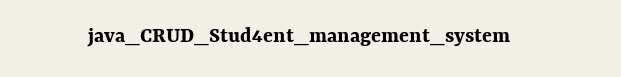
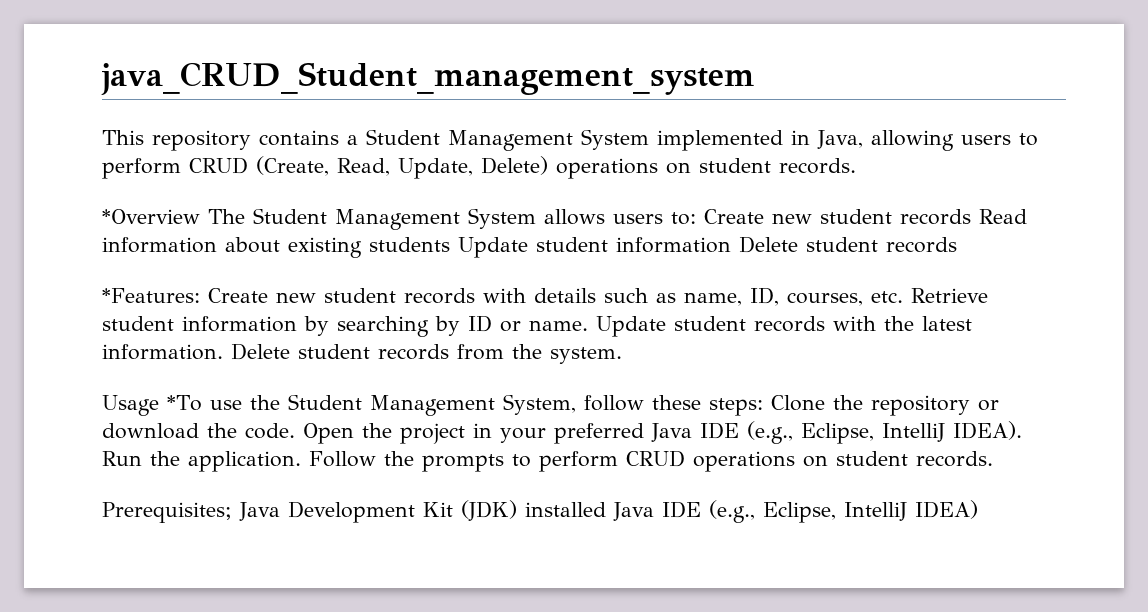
- java_CRUD_Stud4ent_management_system
+ java_CRUD_Student_management_system
+ This repository contains a Student Management System implemented in Java, allowing users to perform CRUD (Create, Read, Update, Delete) operations on student records.
+ *Overview The Student Management System allows users to: Create new student records Read information about existing students Update student information Delete student records
+ *Features: Create new student records with details such as name, ID, courses, etc. Retrieve student information by searching by ID or name. Update student records with the latest information. Delete student records from the system.
+ Usage *To use the Student Management System, follow these steps: Clone the repository or download the code. Open the project in your preferred Java IDE (e.g., Eclipse, IntelliJ IDEA). Run the application. Follow the prompts to perform CRUD operations on student records.
+ Prerequisites; Java Development Kit (JDK) installed Java IDE (e.g., Eclipse, IntelliJ IDEA)

